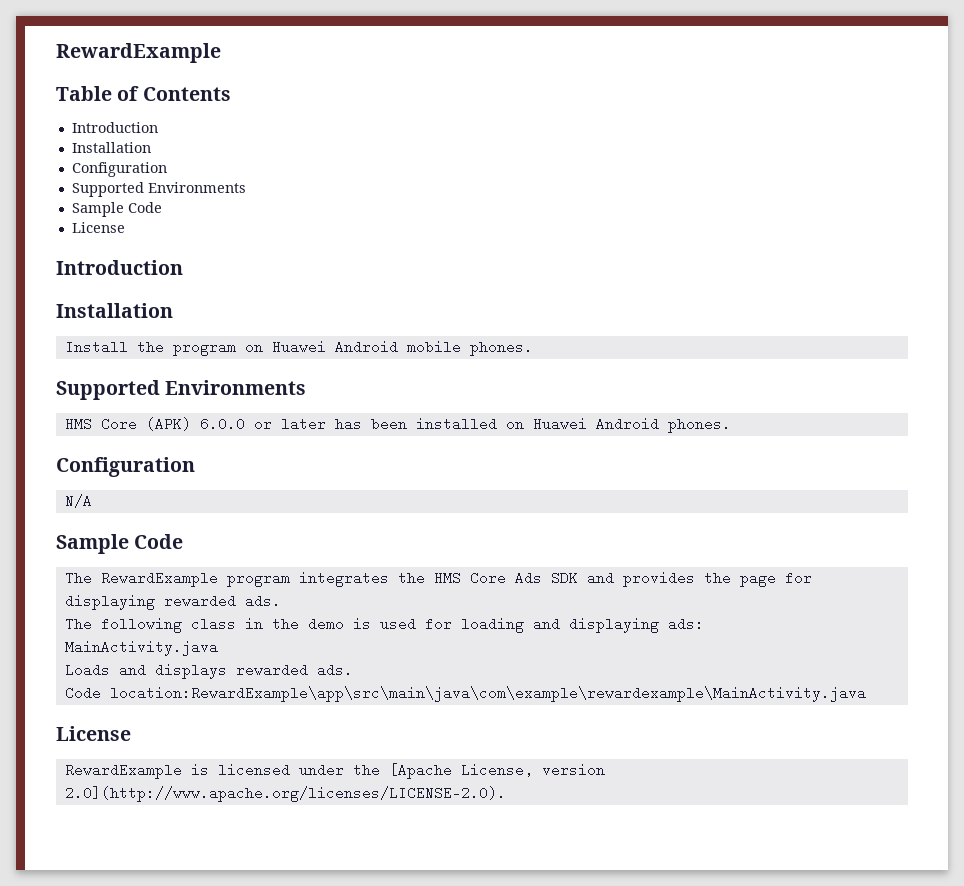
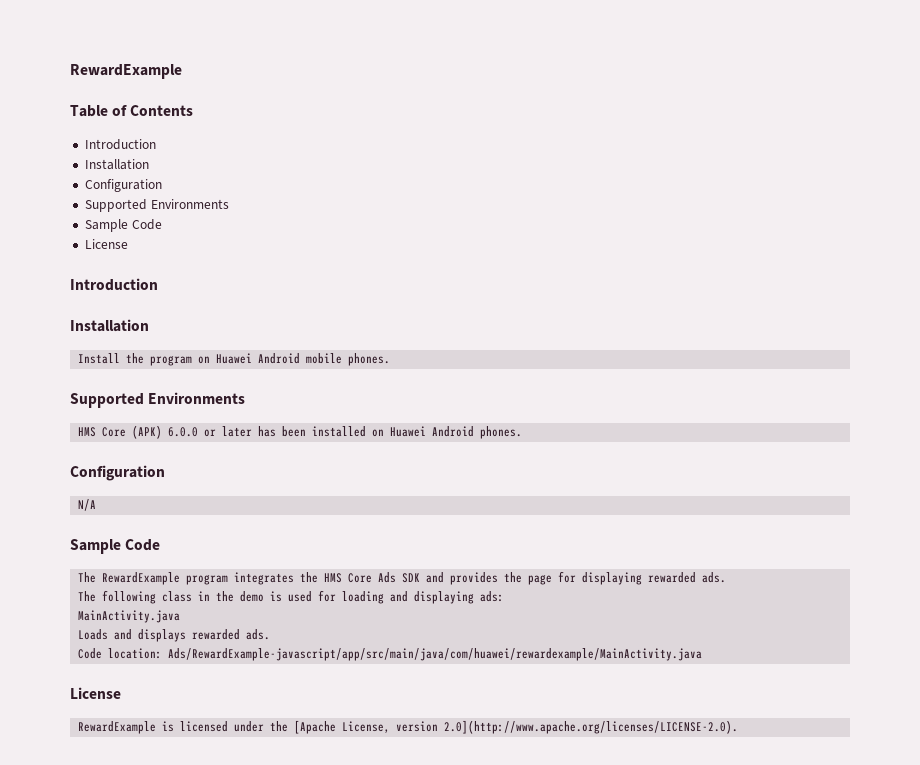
- Code location:RewardExample\app\src\main\java\com\example\rewardexample\MainActivity.java
+ Code location: Ads/RewardExample-javascript/app/src/main/java/com/huawei/rewardexample/MainActivity.java

